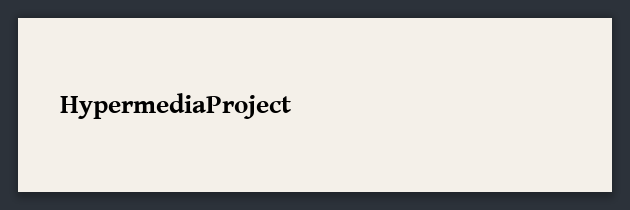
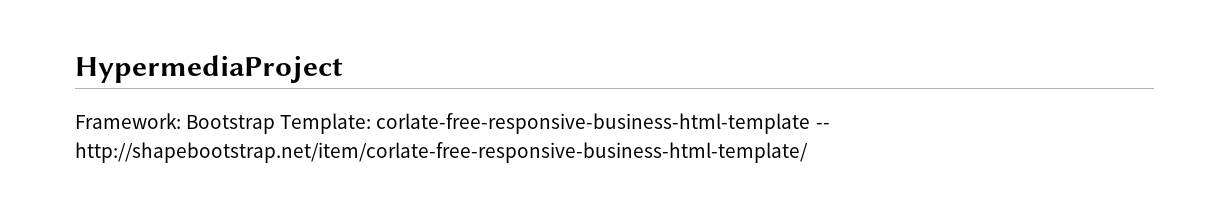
+ Framework: Bootstrap Template: corlate-free-responsive-business-html-template -- http://shapebootstrap.net/item/corlate-free-responsive-business-html-template/

